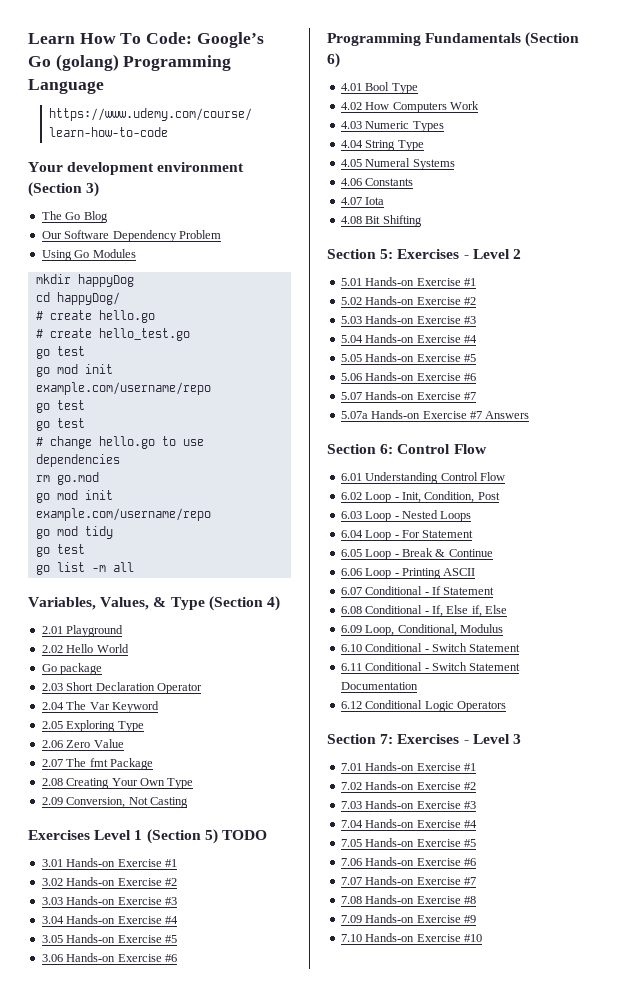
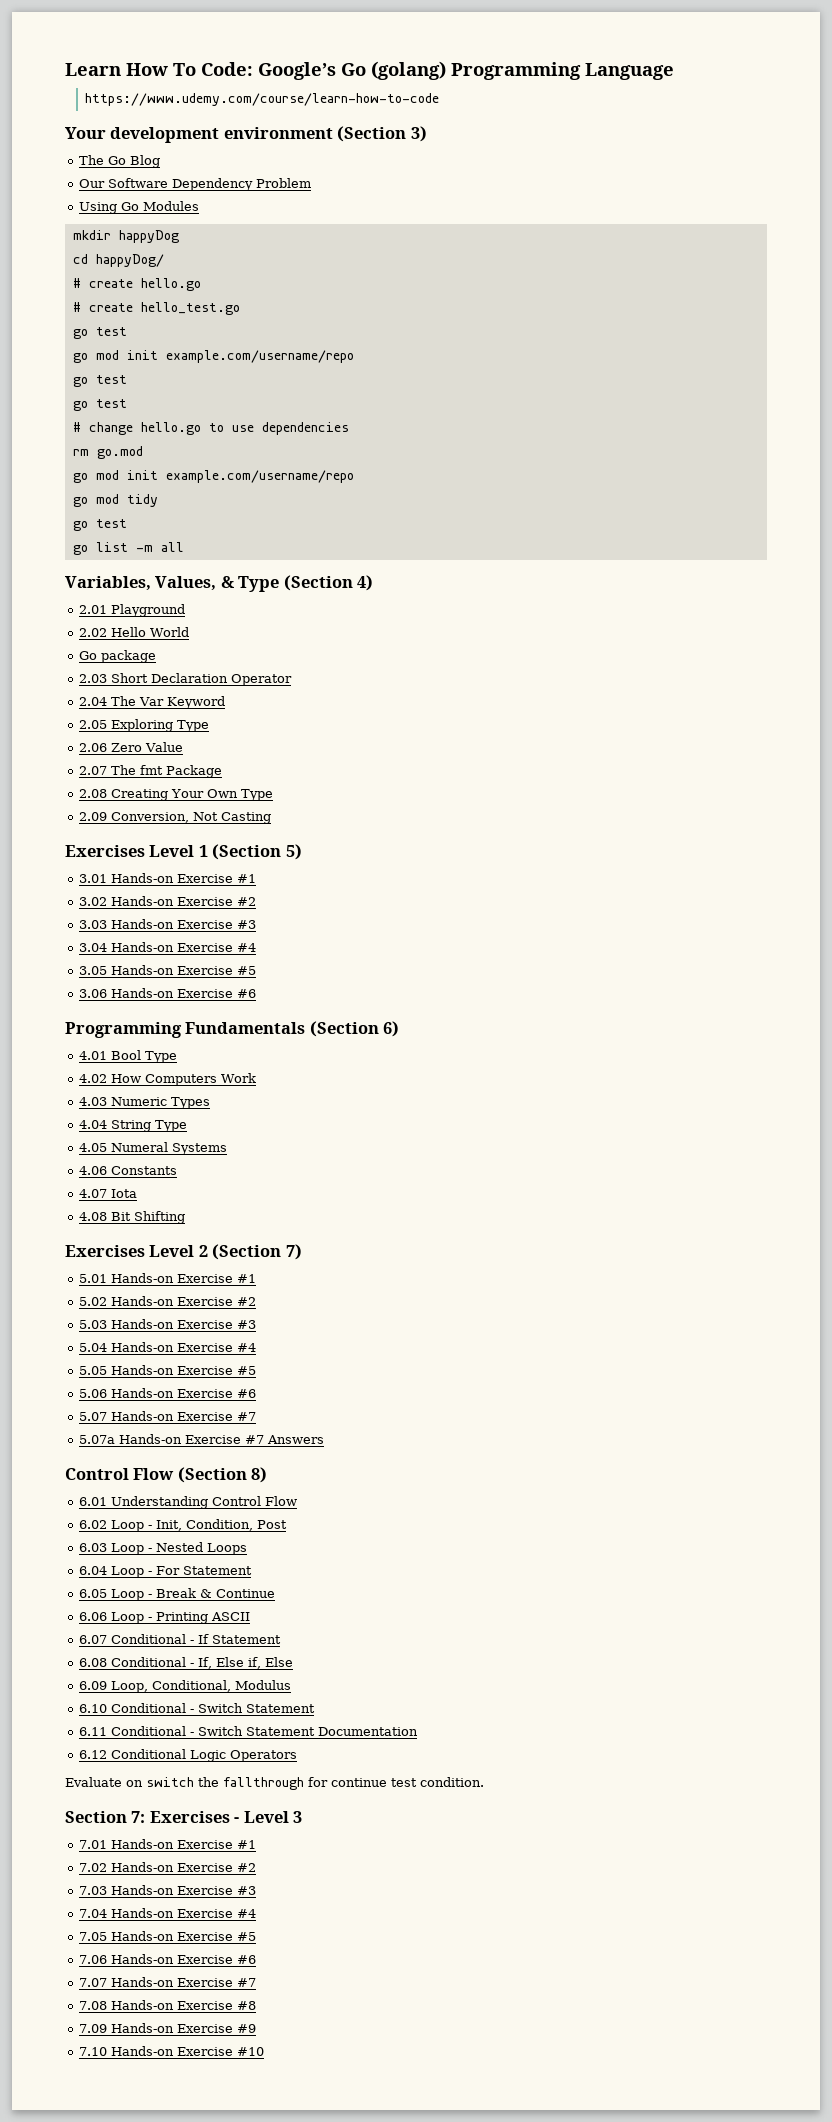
- Exercises Level 1 (Section 5) TODO
+ Exercises Level 1 (Section 5)
- Section 5: Exercises - Level 2
+ Exercises Level 2 (Section 7)
- Section 6: Control Flow
+ Control Flow (Section 8)
+ Evaluate on switch the fallthrough for continue test condition.

